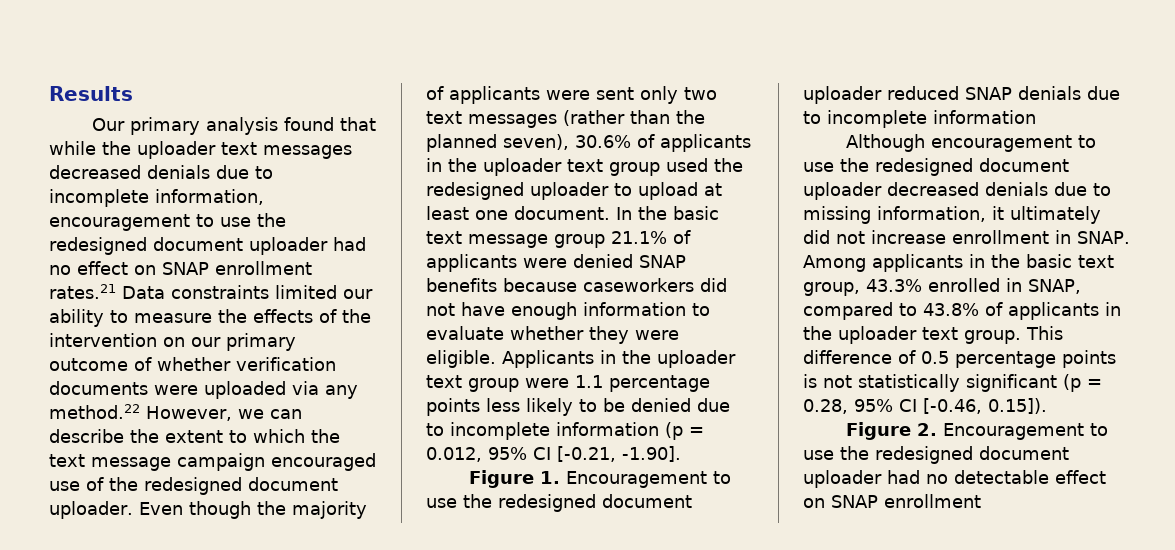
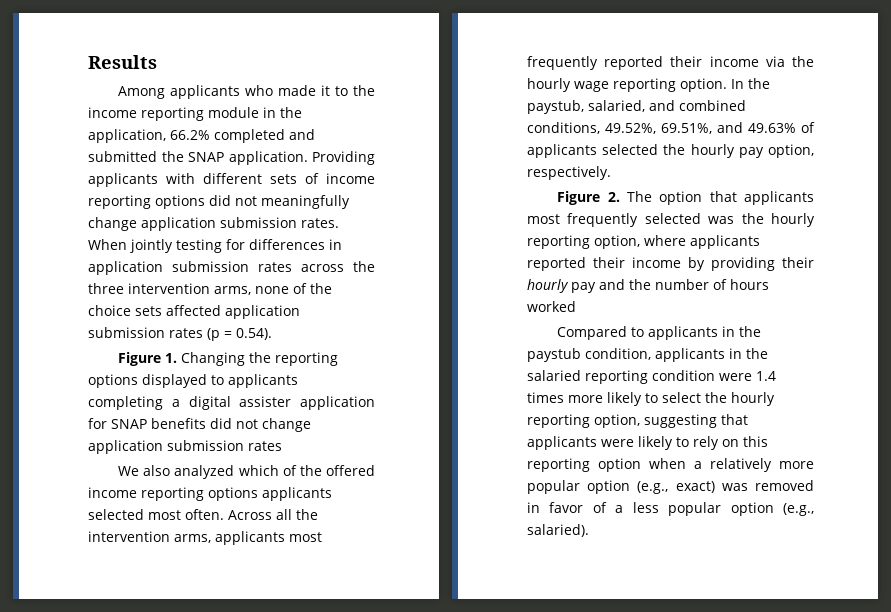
- Our primary analysis found that while the uploader text messages decreased denials due to incomplete information, encouragement to use the redesigned document uploader had no effect on SNAP enrollment rates.21 Data constraints limited our ability to measure the effects of the intervention on our primary outcome of whether verification documents were uploaded via any method.22 However, we can describe the extent to which the text message campaign encouraged use of the redesigned document uploader. Even though the majority of applicants were sent only two text messages (rather than the planned seven), 30.6% of applicants in the uploader text group used the redesigned uploader to upload at least one document. In the basic text message group 21.1% of applicants were denied SNAP benefits because caseworkers did not have enough information to evaluate whether they were eligible. Applicants in the uploader text group were 1.1 percentage points less likely to be denied due to incomplete information (p = 0.012, 95% CI [-0.21, -1.90].
- Figure 1. Encouragement to use the redesigned document uploader reduced SNAP denials due to incomplete information
- Although encouragement to use the redesigned document uploader decreased denials due to missing information, it ultimately did not increase enrollment in SNAP. Among applicants in the basic text group, 43.3% enrolled in SNAP, compared to 43.8% of applicants in the uploader text group. This difference of 0.5 percentage points is not statistically significant (p = 0.28, 95% CI [-0.46, 0.15]).
- Figure 2. Encouragement to use the redesigned document uploader had no detectable effect on SNAP enrollment
+ Among applicants who made it to the income reporting module in the application, 66.2% completed and submitted the SNAP application. Providing applicants with different sets of income reporting options did not meaningfully change application submission rates. When jointly testing for differences in application submission rates across the three intervention arms, none of the choice sets affected application submission rates (p = 0.54).
+ Figure 1. Changing the reporting options displayed to applicants completing a digital assister application for SNAP benefits did not change application submission rates
+ We also analyzed which of the offered income reporting options applicants selected most often. Across all the intervention arms, applicants most frequently reported their income via the hourly wage reporting option. In the paystub, salaried, and combined conditions, 49.52%, 69.51%, and 49.63% of applicants selected the hourly pay option, respectively.
+ Figure 2. The option that applicants most frequently selected was the hourly reporting option, where applicants reported their income by providing their hourly pay and the number of hours worked
+ Compared to applicants in the paystub condition, applicants in the salaried reporting condition were 1.4 times more likely to select the hourly reporting option, suggesting that applicants were likely to rely on this reporting option when a relatively more popular option (e.g., exact) was removed in favor of a less popular option (e.g., salaried).

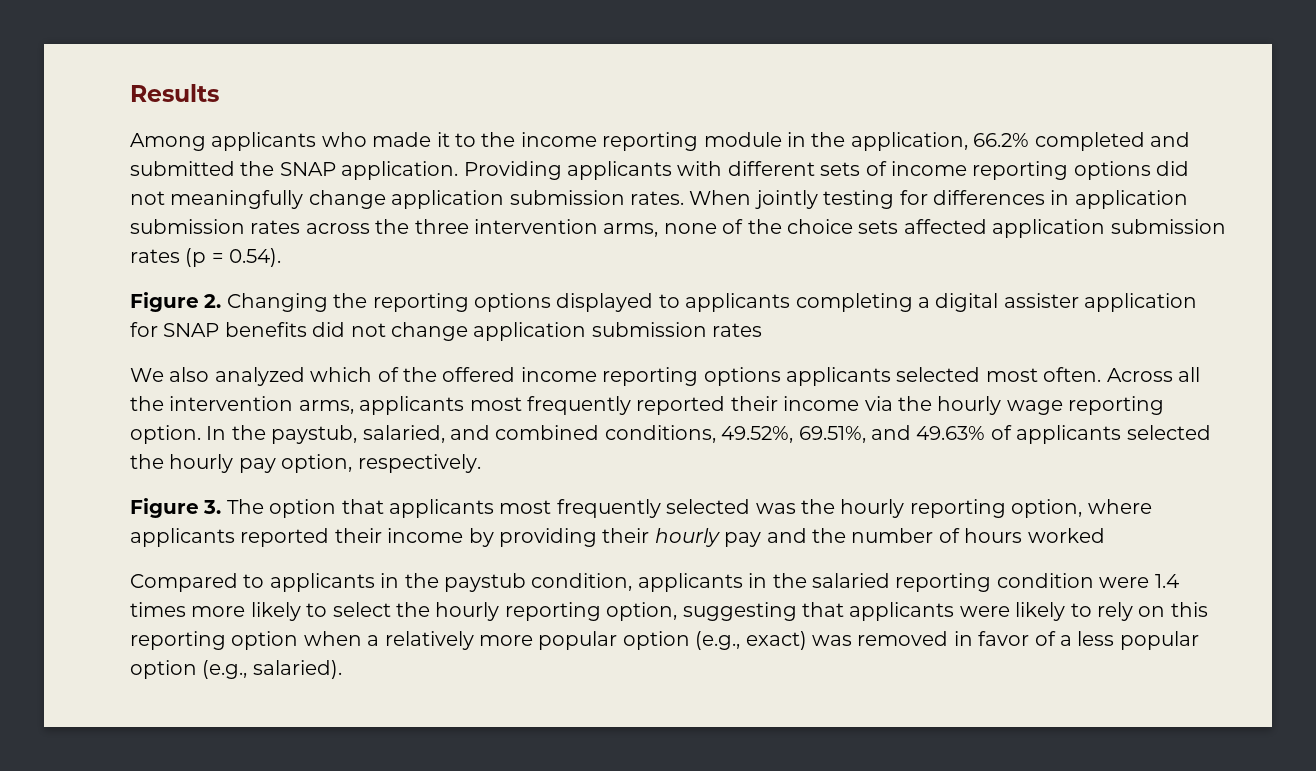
- Figure 1. Changing the reporting options displayed to applicants completing a digital assister application for SNAP benefits did not change application submission rates
+ Figure 2. Changing the reporting options displayed to applicants completing a digital assister application for SNAP benefits did not change application submission rates
- Figure 2. The option that applicants most frequently selected was the hourly reporting option, where applicants reported their income by providing their hourly pay and the number of hours worked
+ Figure 3. The option that applicants most frequently selected was the hourly reporting option, where applicants reported their income by providing their hourly pay and the number of hours worked

